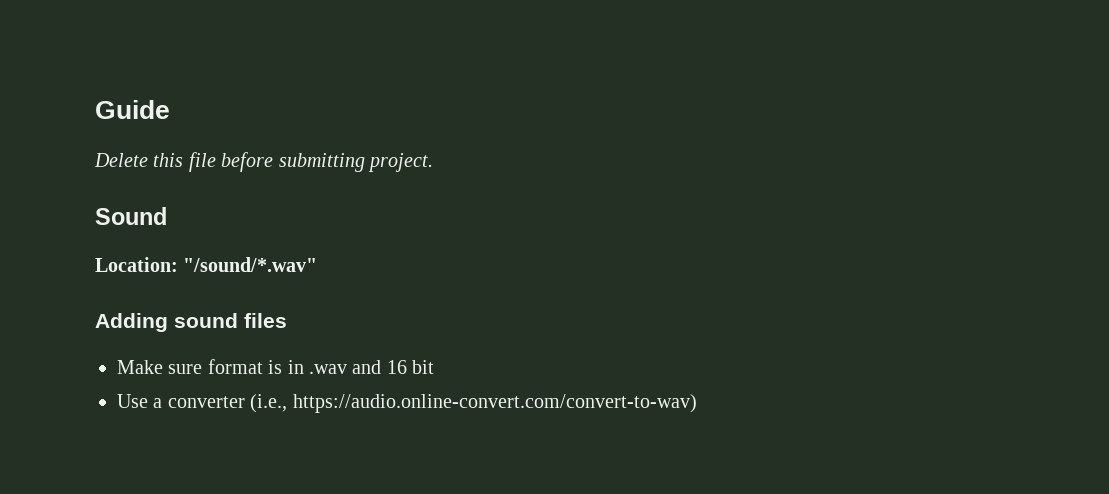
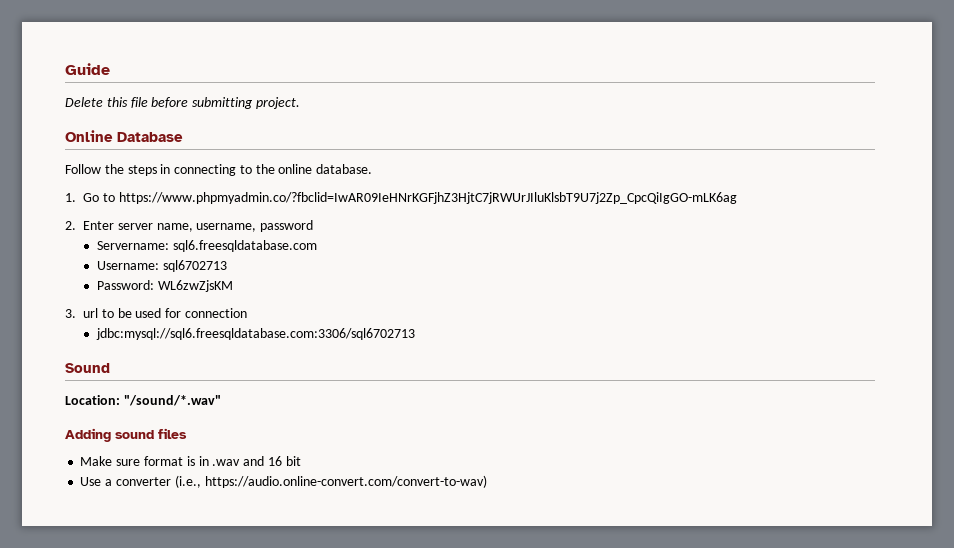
+ Online Database
+ Follow the steps in connecting to the online database.
+ 1. Go to https://www.phpmyadmin.co/?fbclid=IwAR09IeHNrKGFjhZ3HjtC7jRWUrJIluKlsbT9U7j2Zp_CpcQiIgGO-mLK6ag
+ 2. Enter server name, username, password
+ Servername: sql6.freesqldatabase.com
+ Username: sql6702713
+ Password: WL6zwZjsKM
+ 3. url to be used for connection
+ jdbc:mysql://sql6.freesqldatabase.com:3306/sql6702713

